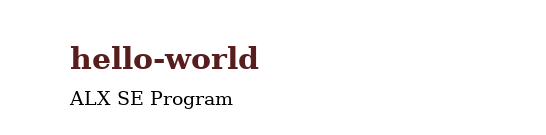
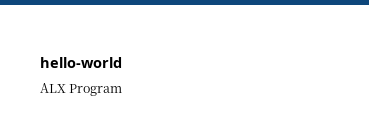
- ALX SE Program
+ ALX Program

